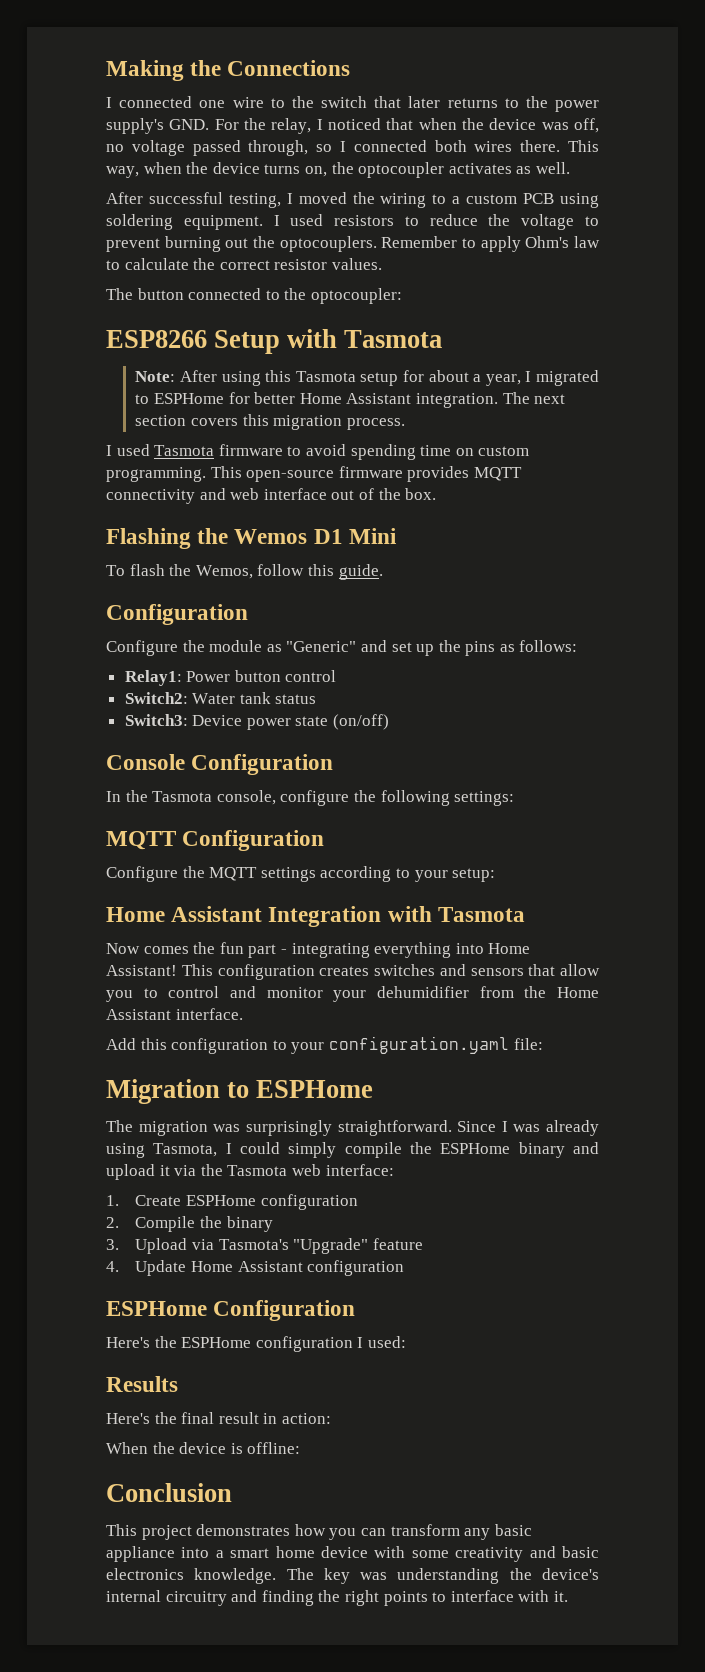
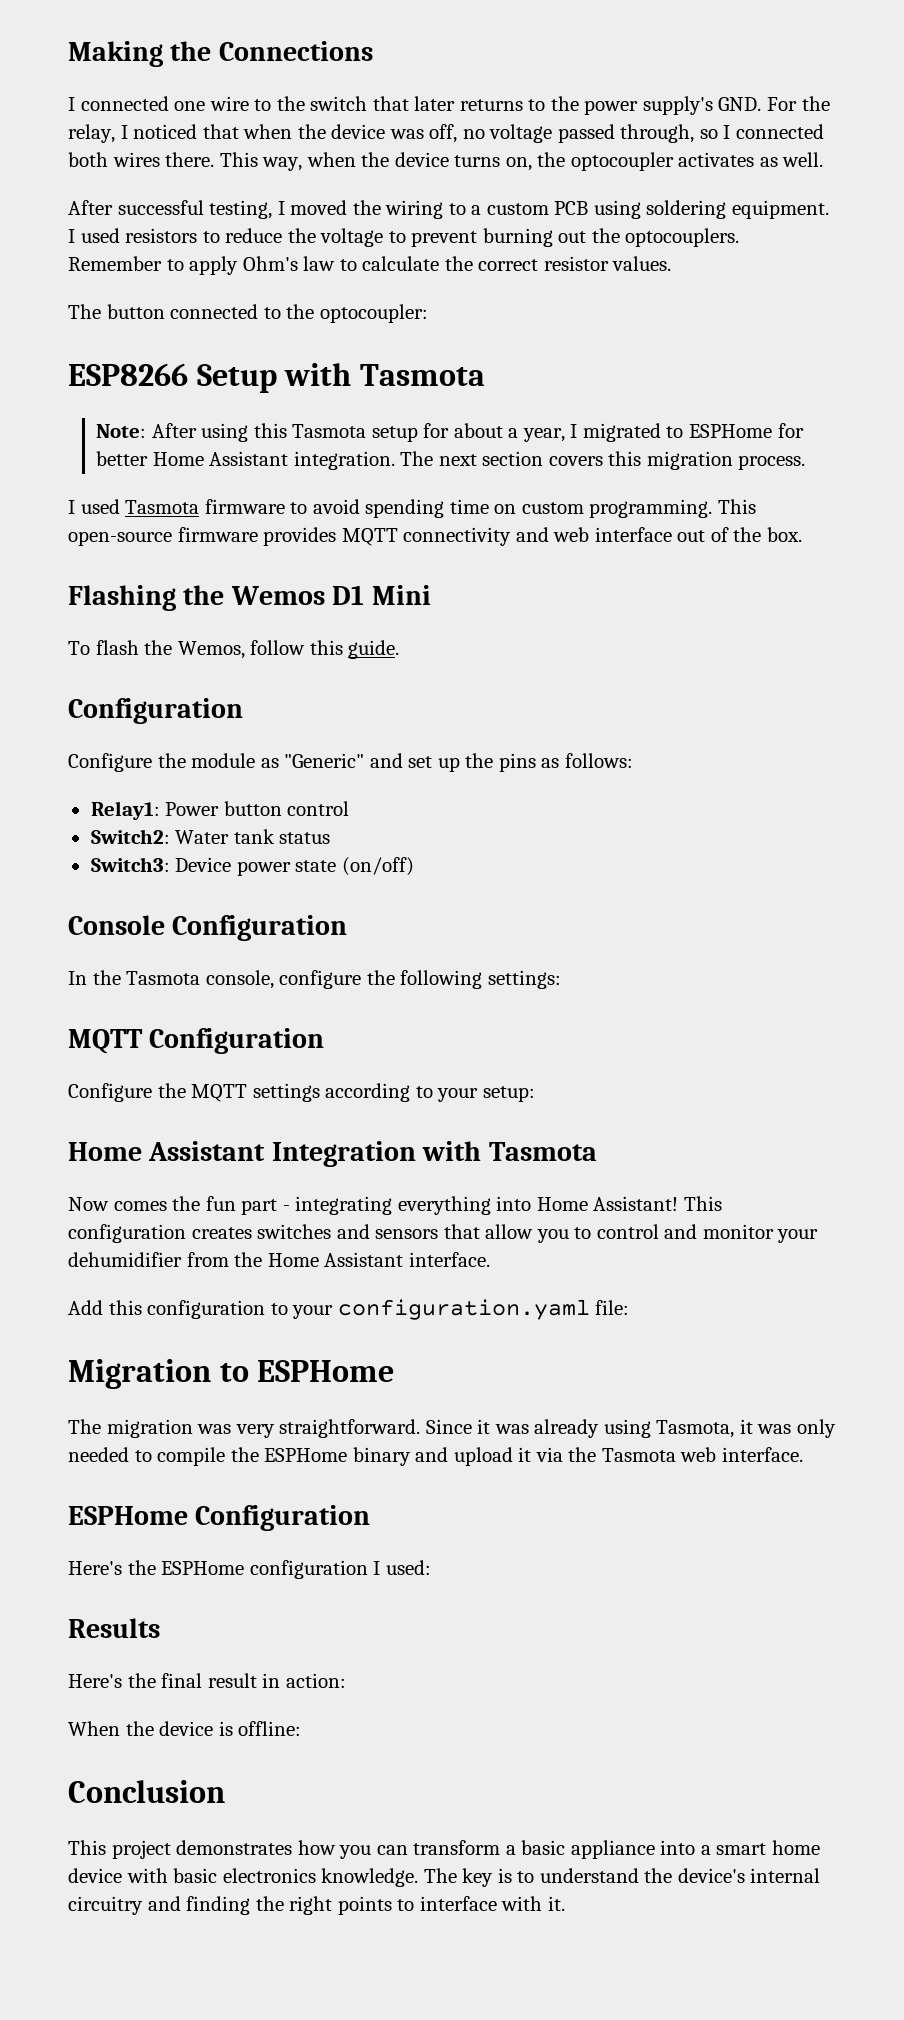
- The migration was surprisingly straightforward.
+ The migration was very straightforward.
- Since I was already using Tasmota, I could simply compile the ESPHome binary and upload it via the Tasmota web interface:
- 1. Create ESPHome configuration
- 2. Compile the binary
- 3. Upload via Tasmota's "Upgrade" feature
- 4. Update Home Assistant configuration
+ Since it was already using Tasmota, it was only needed to compile the ESPHome binary and upload it via the Tasmota web interface.
- This project demonstrates how you can transform any basic appliance into a smart home device with some creativity and basic electronics knowledge.
+ This project demonstrates how you can transform a basic appliance into a smart home device with basic electronics knowledge.
- The key was understanding the device's internal circuitry and finding the right points to interface with it.
+ The key is to understand the device's internal circuitry and finding the right points to interface with it.

